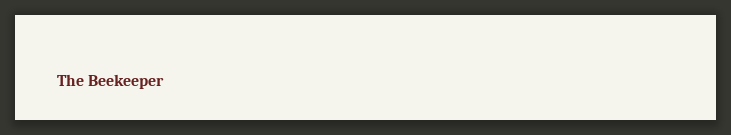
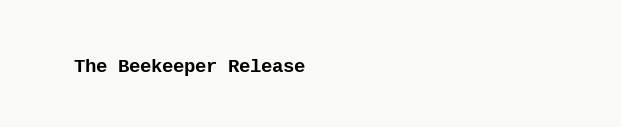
- The Beekeeper
+ The Beekeeper Release

